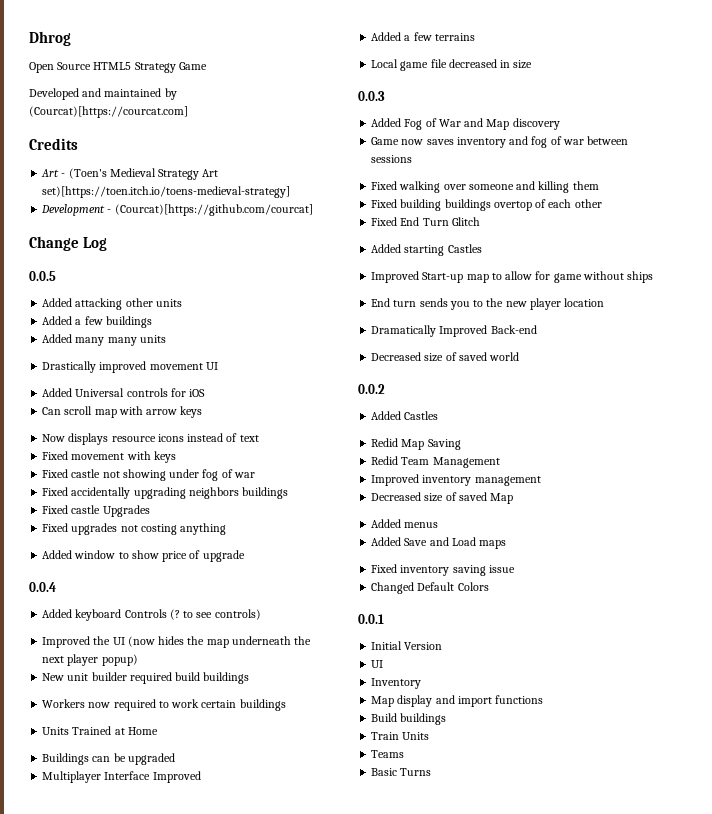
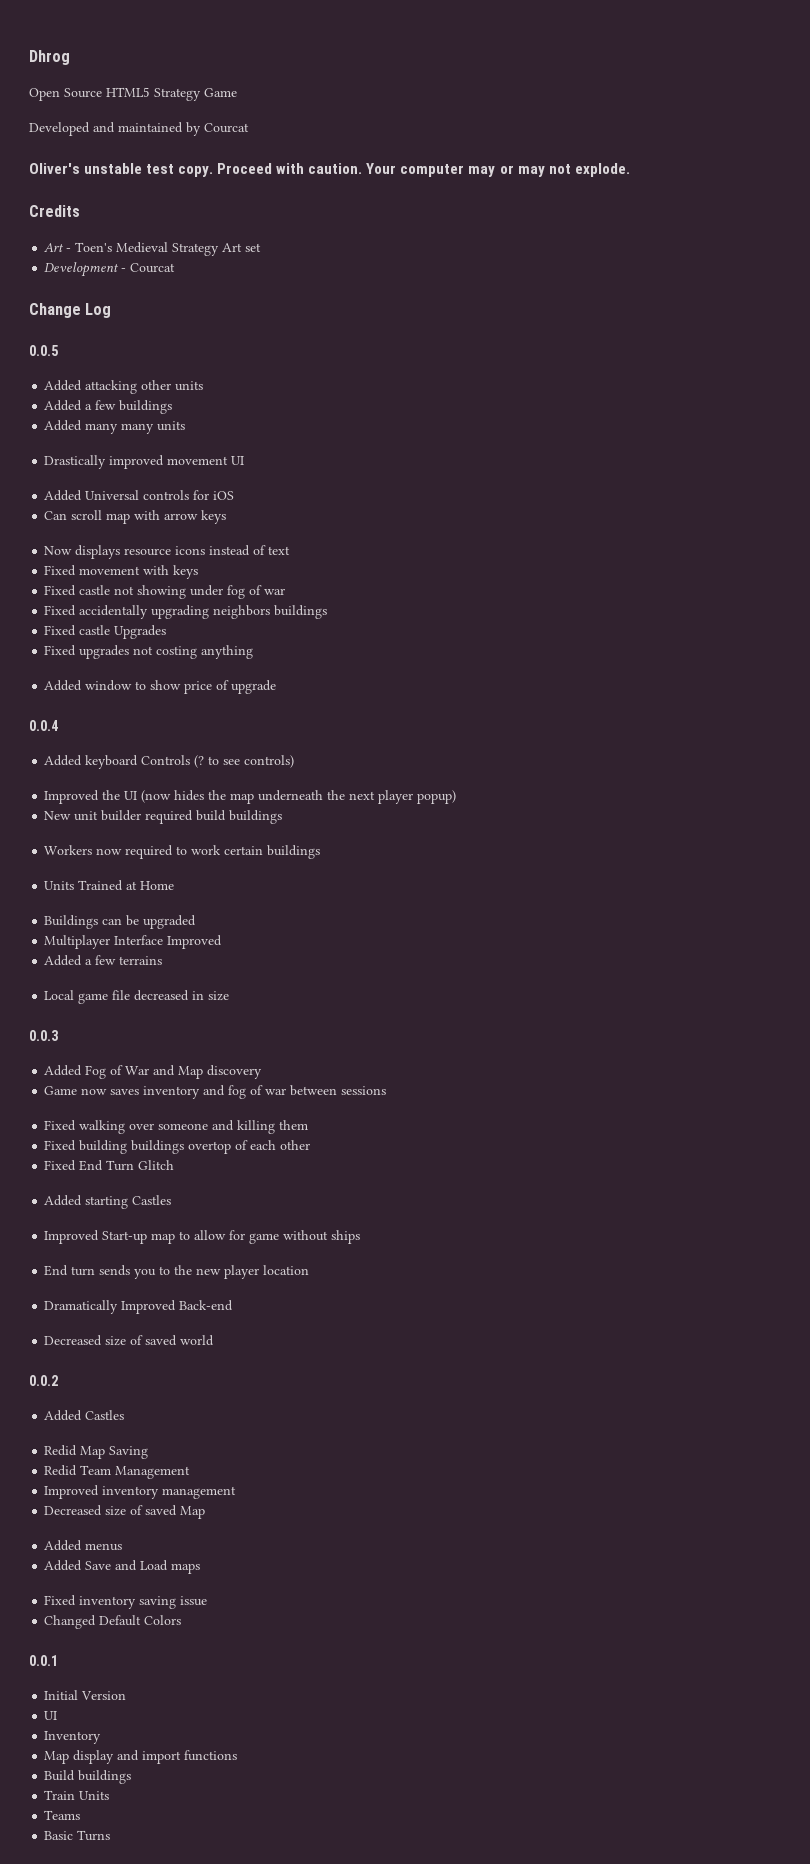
- Developed and maintained by (Courcat)[https://courcat.com]
+ Developed and maintained by Courcat
+ Oliver's unstable test copy. Proceed with caution. Your computer may or may not explode.
- Art - (Toen's Medieval Strategy Art set)[https://toen.itch.io/toens-medieval-strategy]
+ Art - Toen's Medieval Strategy Art set
- Development - (Courcat)[https://github.com/courcat]
+ Development - Courcat

